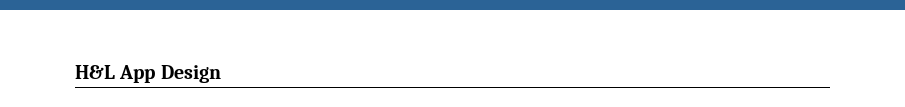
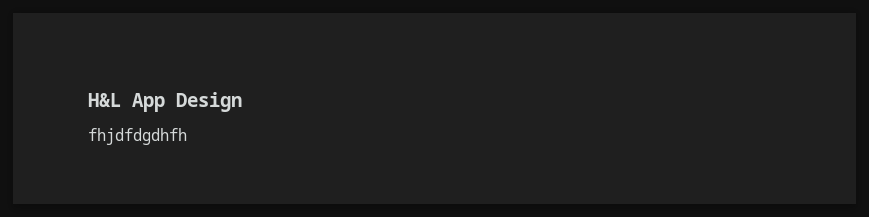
+ fhjdfdgdhfh

